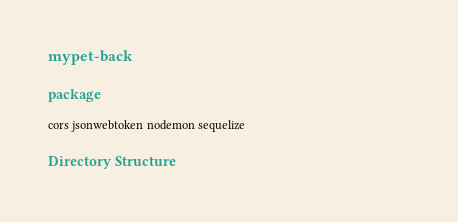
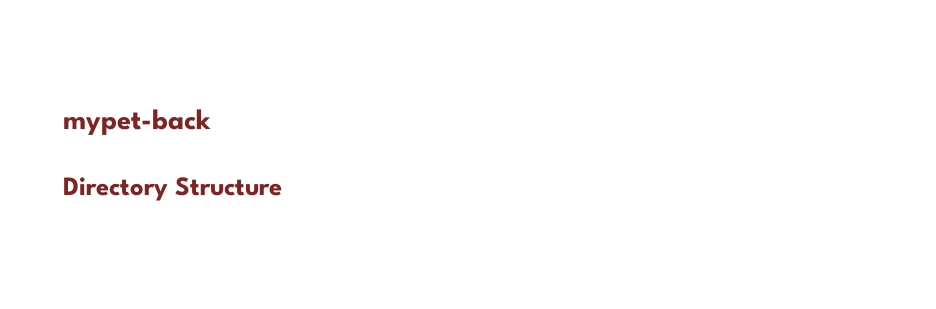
- package
- cors jsonwebtoken nodemon sequelize

